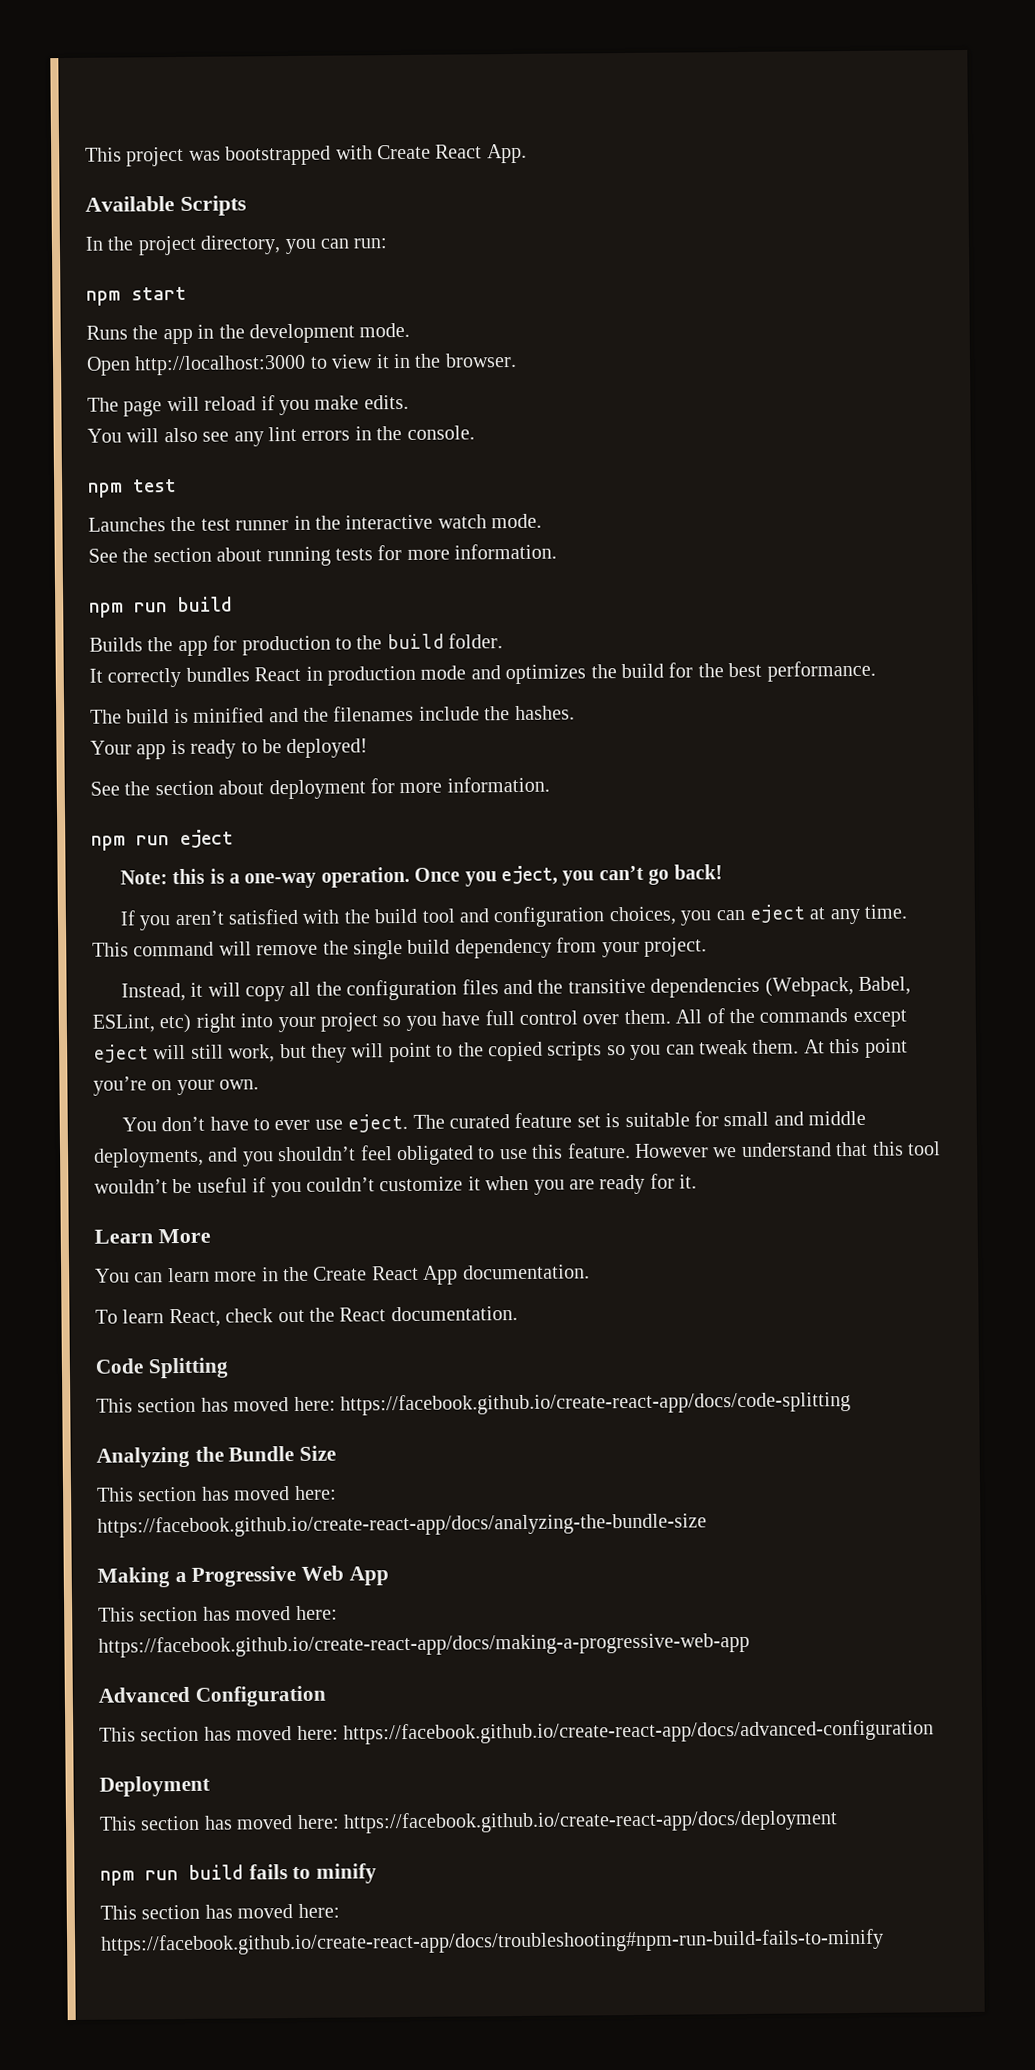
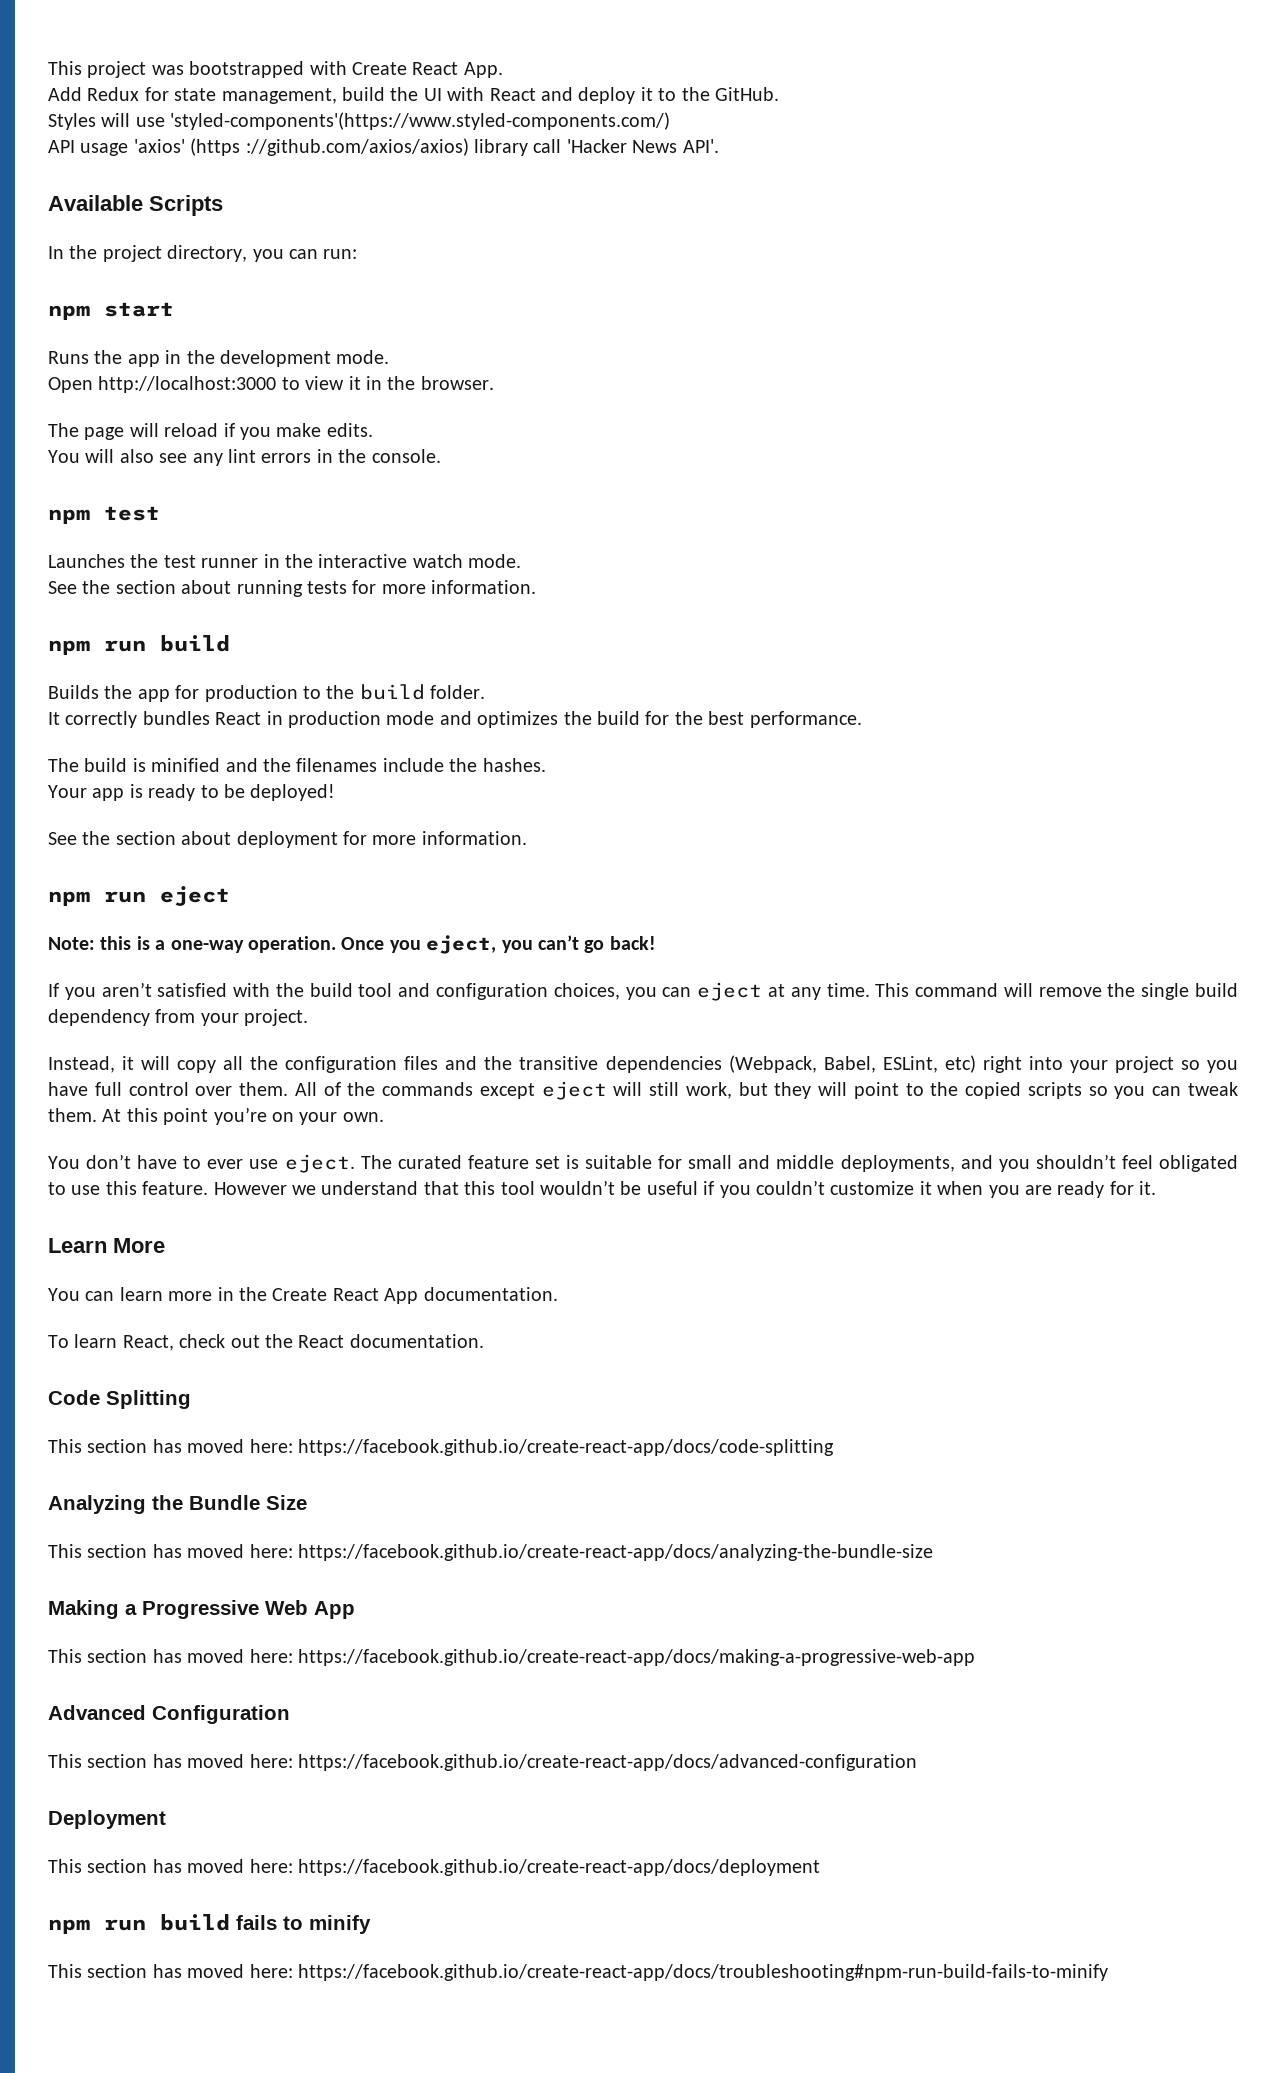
+ Add Redux for state management, build the UI with React and deploy it to the GitHub.
+ Styles will use 'styled-components'(https://www.styled-components.com/)
+ API usage 'axios' (https ://github.com/axios/axios) library call 'Hacker News API'.

